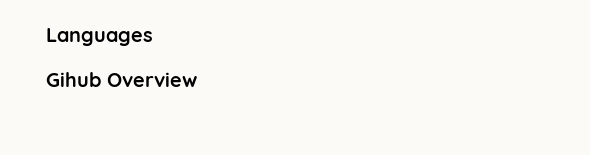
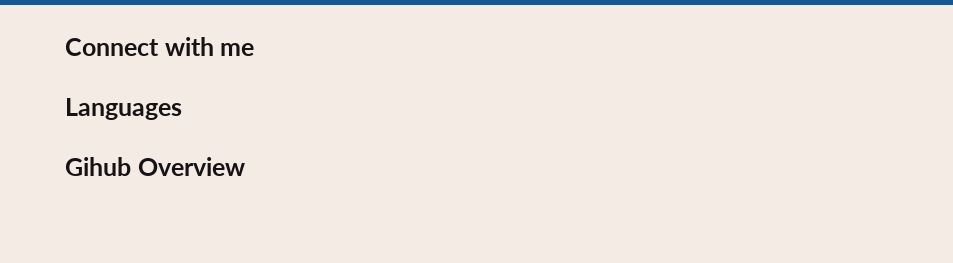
+ Connect with me

